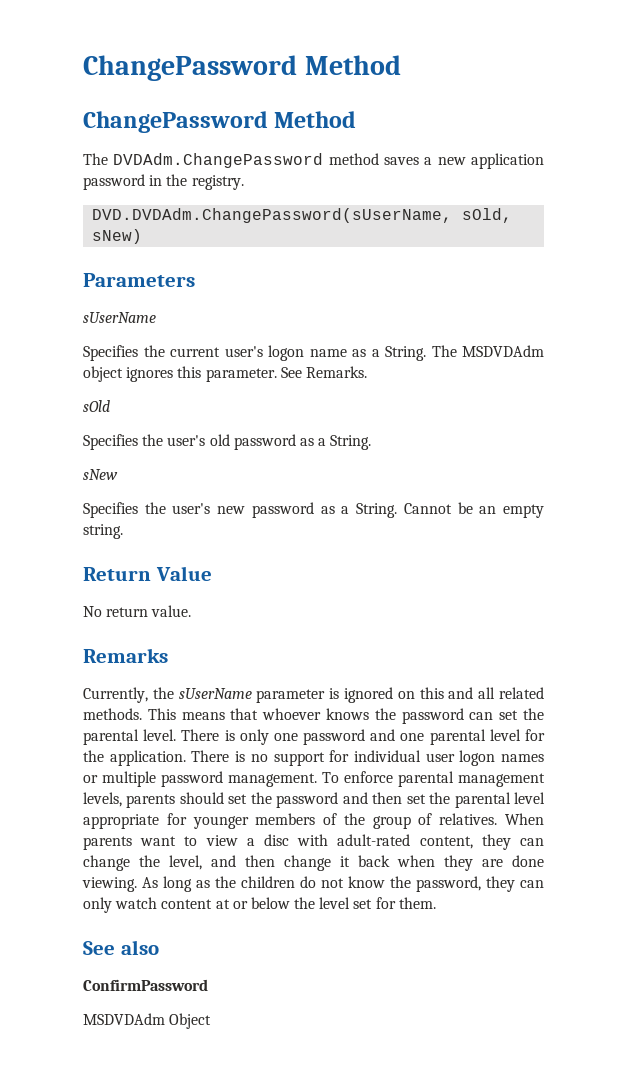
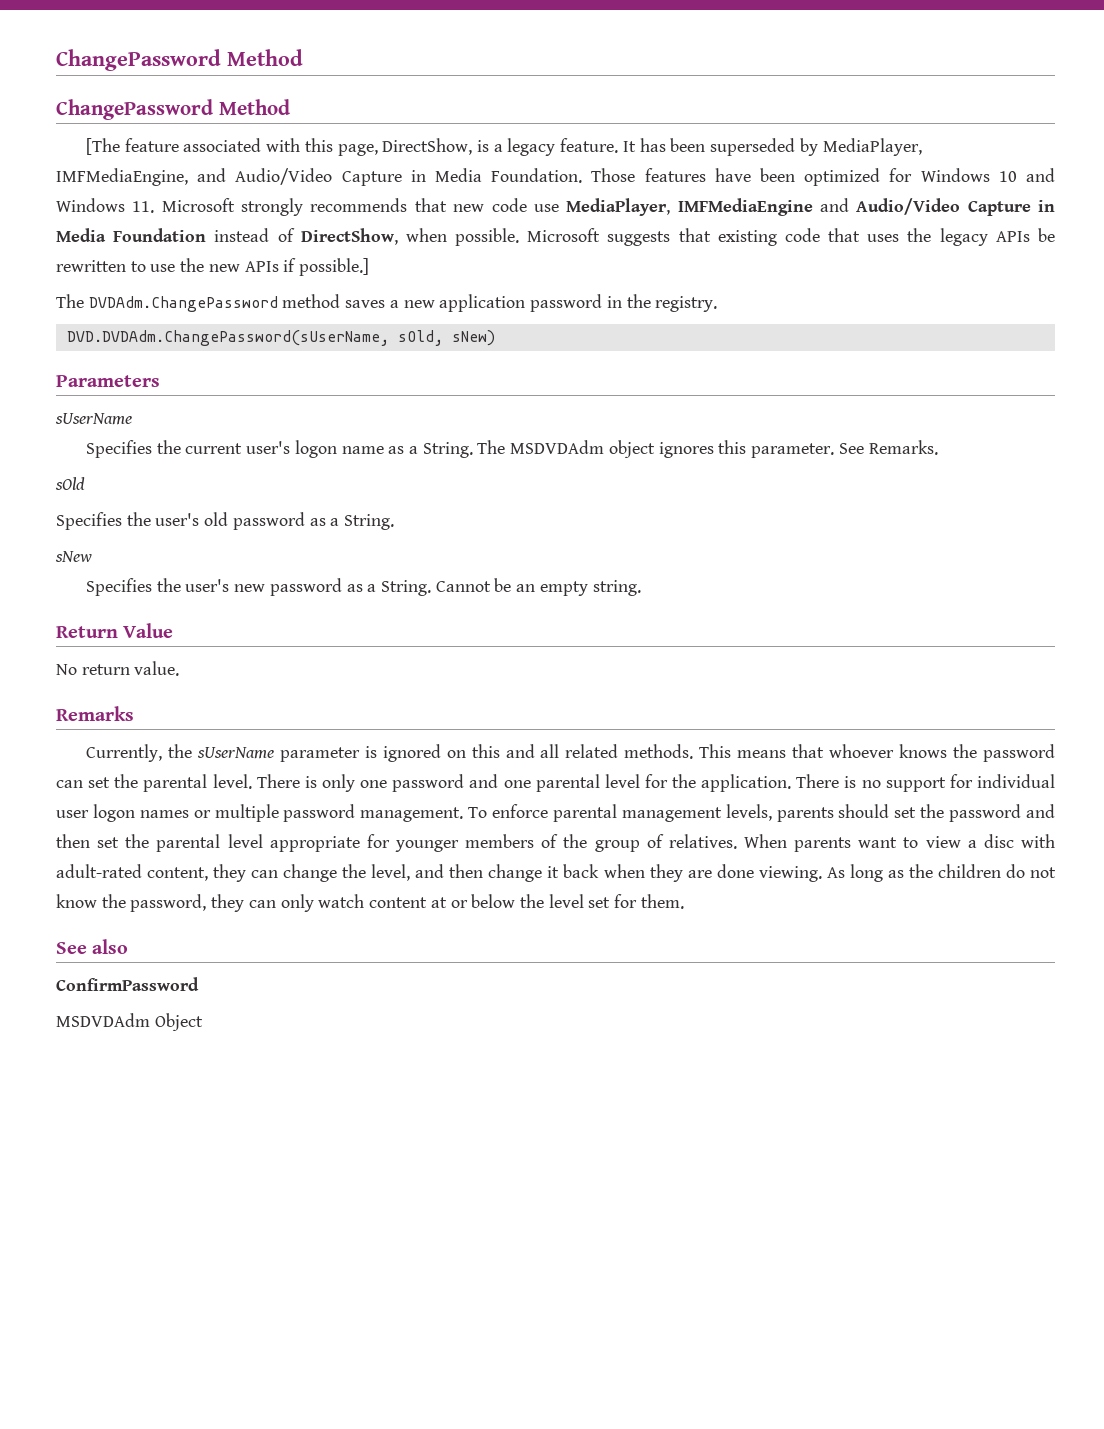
+ [The feature associated with this page, DirectShow, is a legacy feature. It has been superseded by MediaPlayer, IMFMediaEngine, and Audio/Video Capture in Media Foundation. Those features have been optimized for Windows 10 and Windows 11. Microsoft strongly recommends that new code use MediaPlayer, IMFMediaEngine and Audio/Video Capture in Media Foundation instead of DirectShow, when possible. Microsoft suggests that existing code that uses the legacy APIs be rewritten to use the new APIs if possible.]

